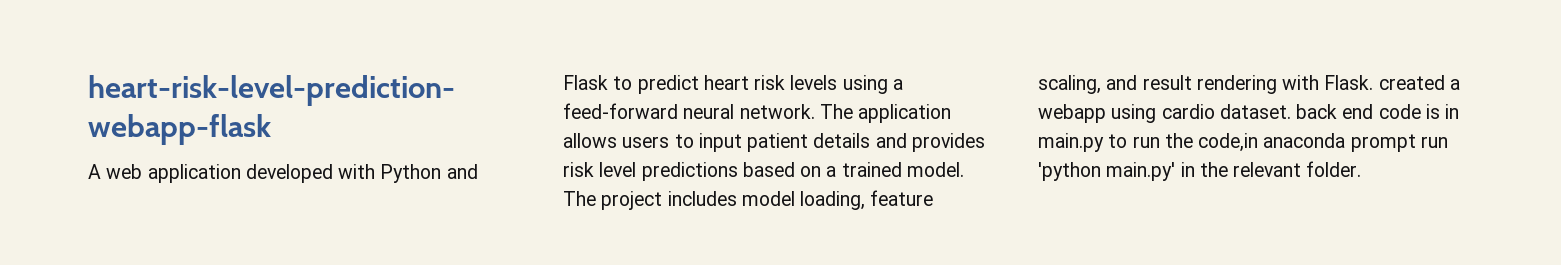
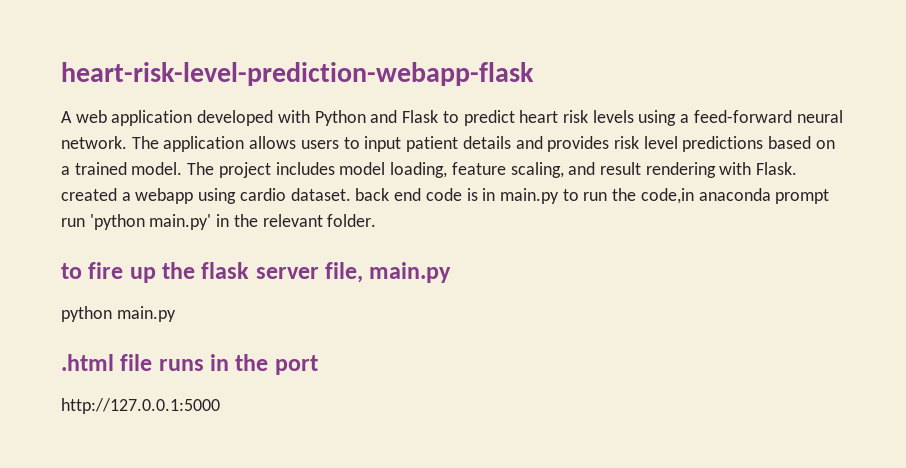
+ to fire up the flask server file, main.py
+ python main.py
+ .html file runs in the port
+ http://127.0.0.1:5000

